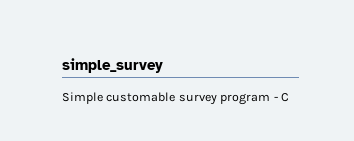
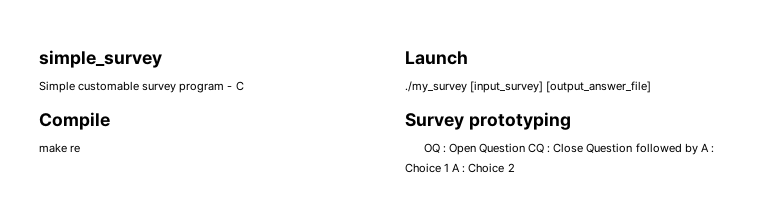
+ Compile
+ make re
+ Launch
+ ./my_survey [input_survey] [output_answer_file]
+ Survey prototyping
+ OQ : Open Question CQ : Close Question followed by A : Choice 1 A : Choice 2

